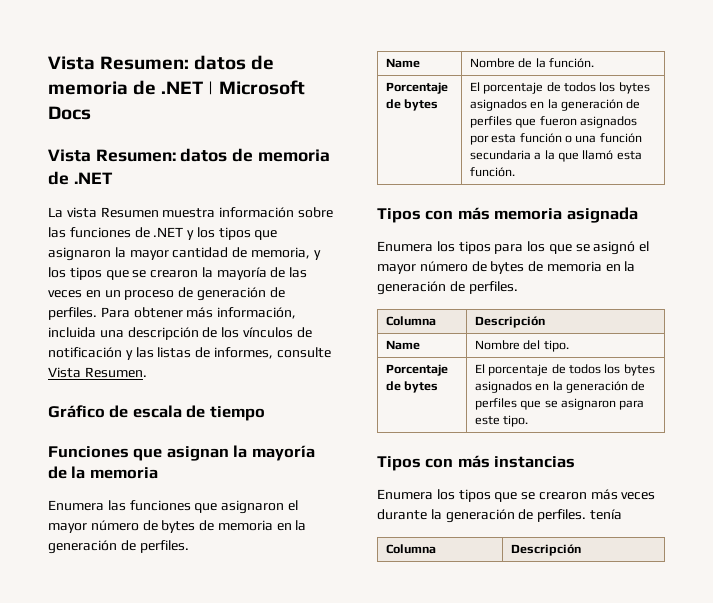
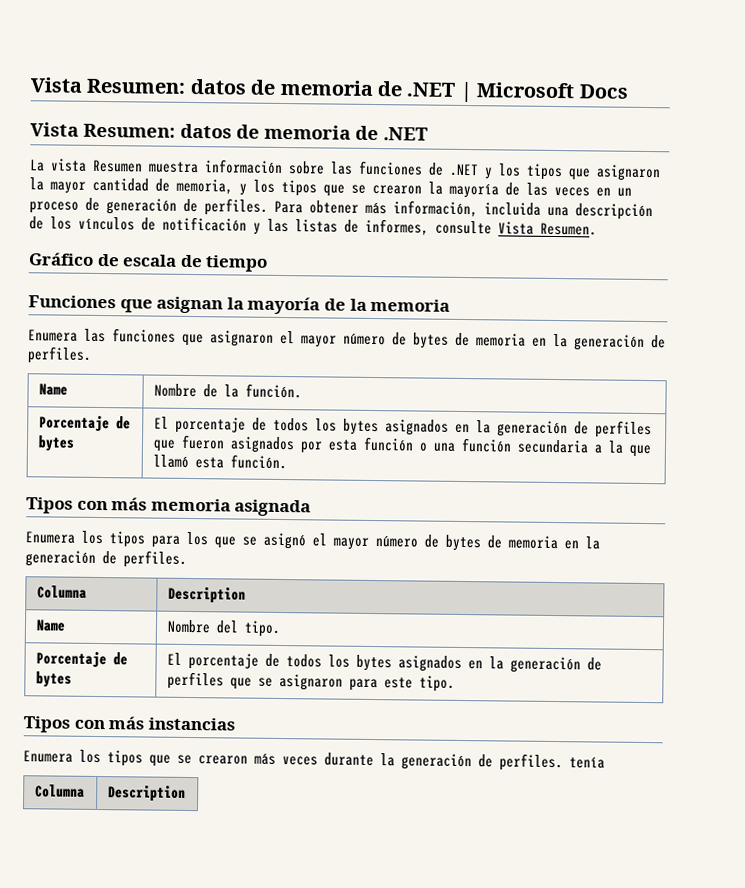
  Enumera los tipos para los que se asignó el mayor número de bytes de memoria en la generación de perfiles.
- Columna | Descripción
+ Columna | Description
  Enumera los tipos que se crearon más veces durante la generación de perfiles. tenía
- Columna | Descripción
+ Columna | Description

